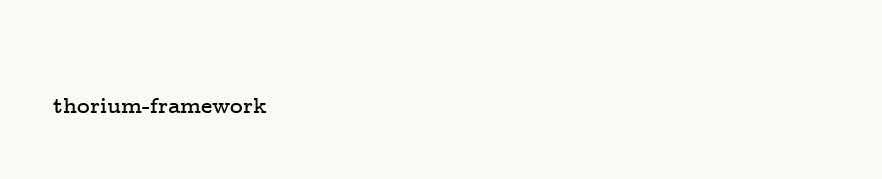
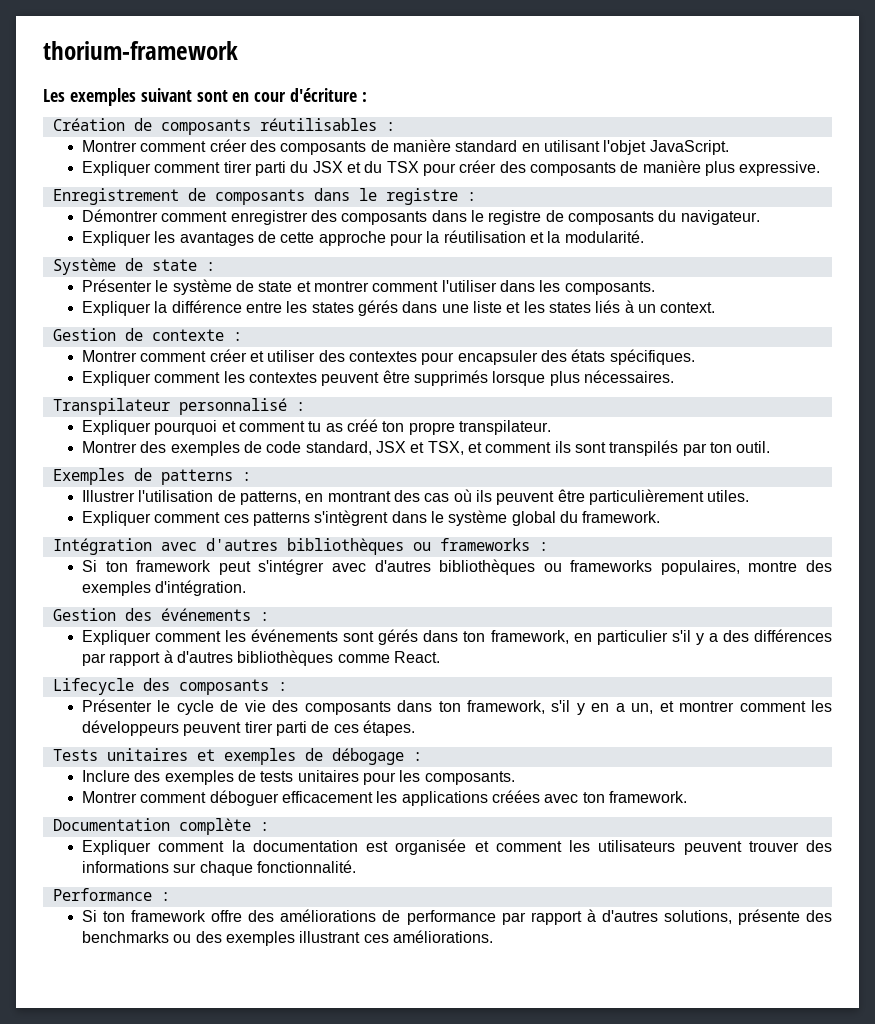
+ Les exemples suivant sont en cour d'écriture :
+ Création de composants réutilisables :
+ Montrer comment créer des composants de manière standard en utilisant l'objet JavaScript.
+ Expliquer comment tirer parti du JSX et du TSX pour créer des composants de manière plus expressive.
+ Enregistrement de composants dans le registre :
+ Démontrer comment enregistrer des composants dans le registre de composants du navigateur.
+ Expliquer les avantages de cette approche pour la réutilisation et la modularité.
+ Système de state :
+ Présenter le système de state et montrer comment l'utiliser dans les composants.
+ Expliquer la différence entre les states gérés dans une liste et les states liés à un context.
+ Gestion de contexte :
+ Montrer comment créer et utiliser des contextes pour encapsuler des états spécifiques.
+ Expliquer comment les contextes peuvent être supprimés lorsque plus nécessaires.
+ Transpilateur personnalisé :
+ Expliquer pourquoi et comment tu as créé ton propre transpilateur.
+ Montrer des exemples de code standard, JSX et TSX, et comment ils sont transpilés par ton outil.
+ Exemples de patterns :
+ Illustrer l'utilisation de patterns, en montrant des cas où ils peuvent être particulièrement utiles.
+ Expliquer comment ces patterns s'intègrent dans le système global du framework.
+ Intégration avec d'autres bibliothèques ou frameworks :
+ Si ton framework peut s'intégrer avec d'autres bibliothèques ou frameworks populaires, montre des exemples d'intégration.
+ Gestion des événements :
+ Expliquer comment les événements sont gérés dans ton framework, en particulier s'il y a des différences par rapport à d'autres bibliothèques comme React.
+ Lifecycle des composants :
+ Présenter le cycle de vie des composants dans ton framework, s'il y en a un, et montrer comment les développeurs peuvent tirer parti de ces étapes.
+ Tests unitaires et exemples de débogage :
+ Inclure des exemples de tests unitaires pour les composants.
+ Montrer comment déboguer efficacement les applications créées avec ton framework.
+ Documentation complète :
+ Expliquer comment la documentation est organisée et comment les utilisateurs peuvent trouver des informations sur chaque fonctionnalité.
+ Performance :
+ Si ton framework offre des améliorations de performance par rapport à d'autres solutions, présente des benchmarks ou des exemples illustrant ces améliorations.

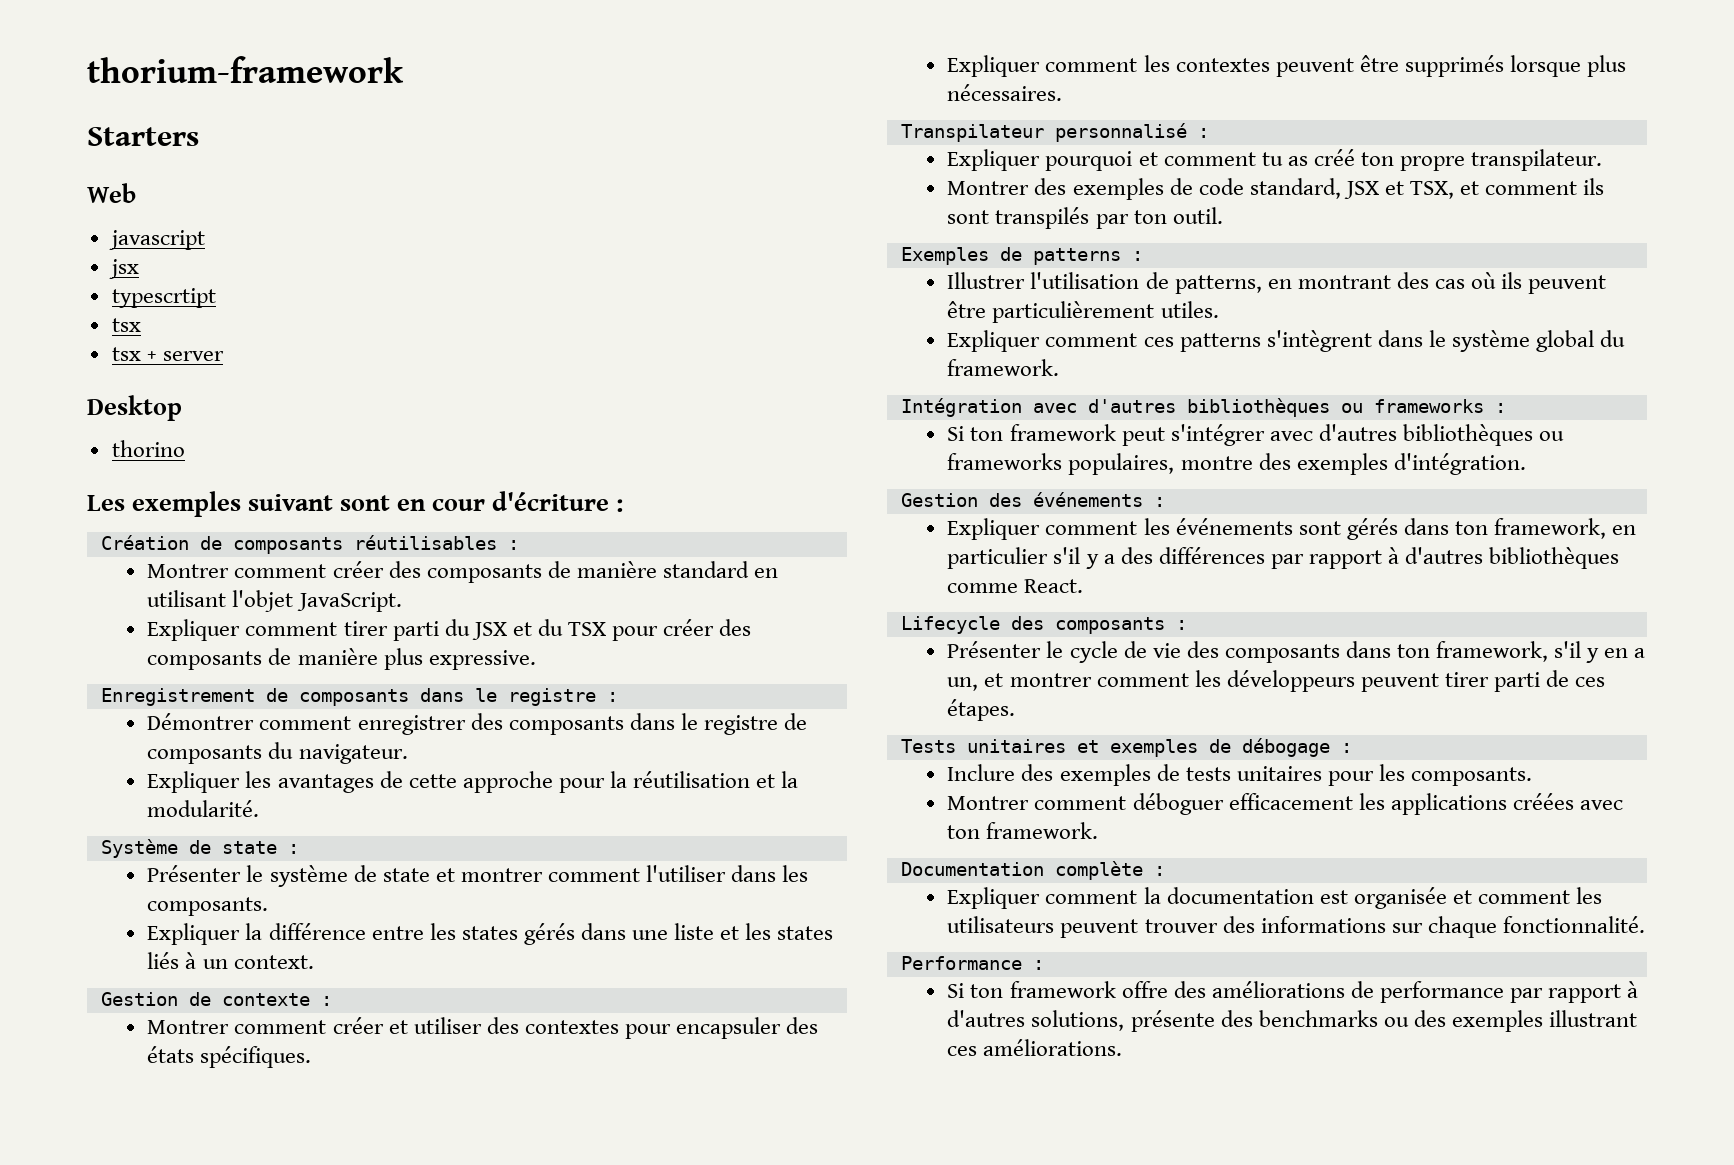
+ Starters
+ Web
+ javascript
+ jsx
+ typescrtipt
+ tsx
+ tsx + server
+ Desktop
+ thorino

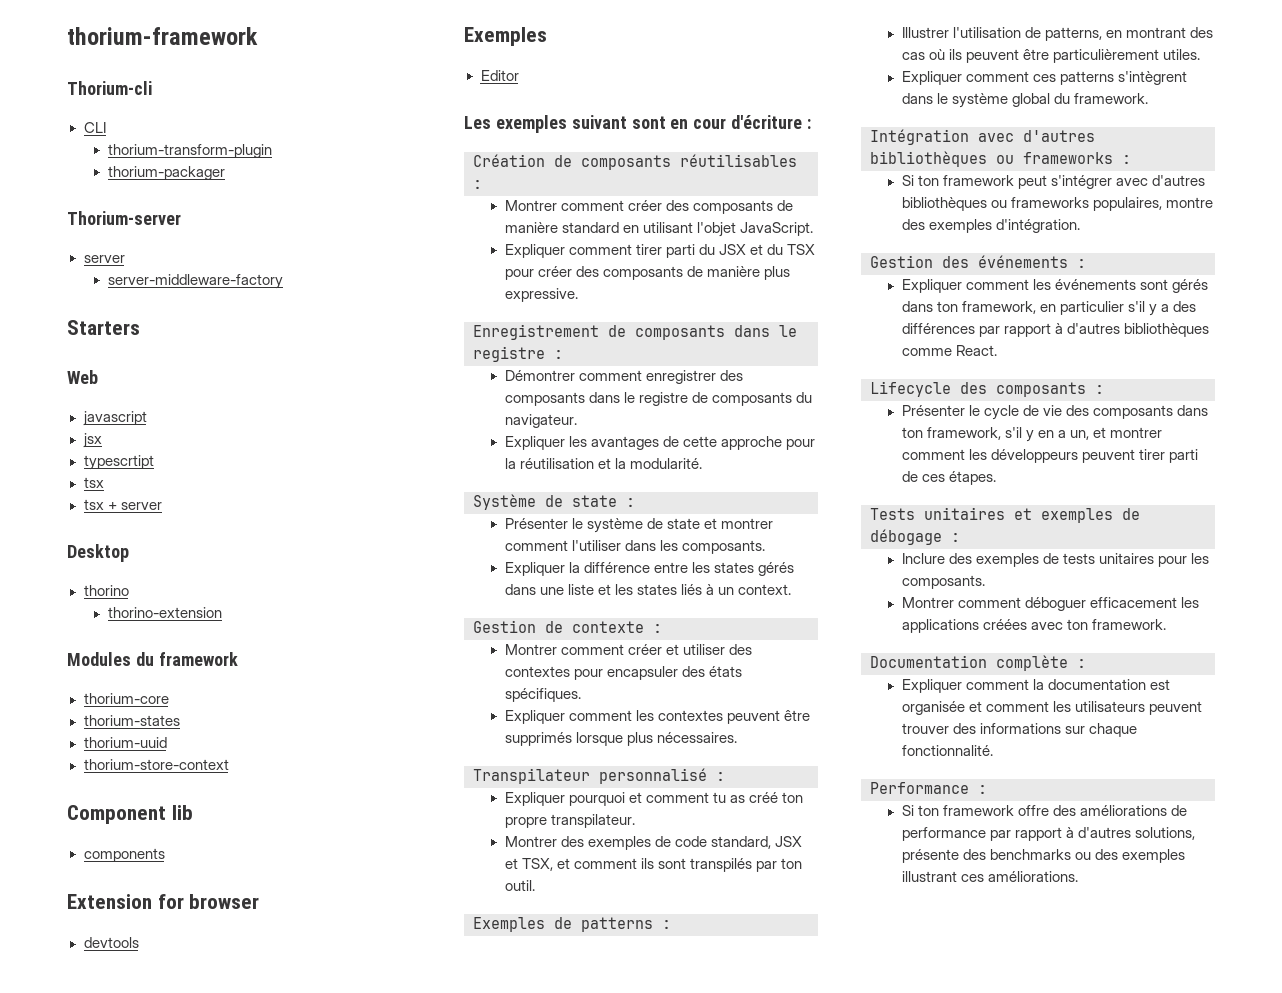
+ Thorium-cli
+ CLI
+ thorium-transform-plugin
+ thorium-packager
+ Thorium-server
+ server
+ server-middleware-factory
+ thorino-extension
+ Modules du framework
+ thorium-core
+ thorium-states
+ thorium-uuid
+ thorium-store-context
+ Component lib
+ components
+ Extension for browser
+ devtools
+ Exemples
+ Editor

